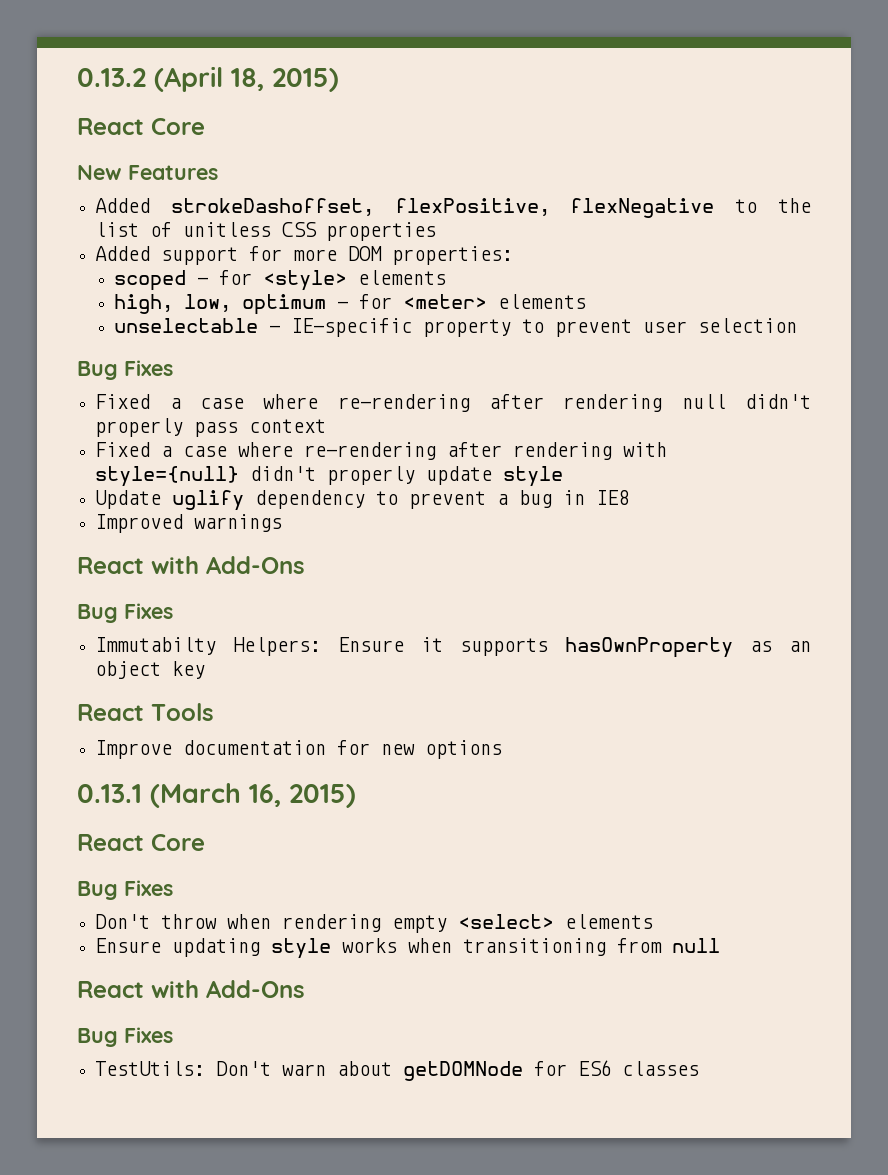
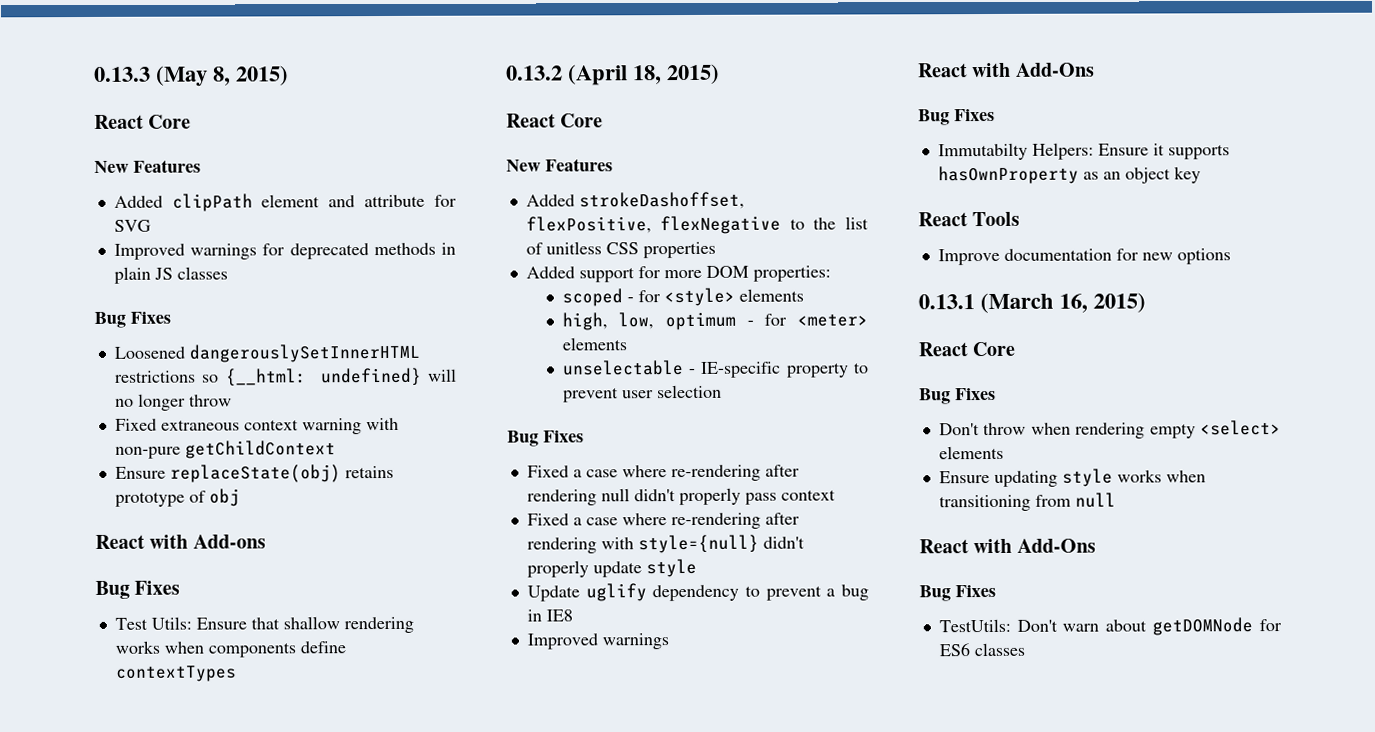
+ 0.13.3 (May 8, 2015)
+ React Core
+ New Features
+ Added clipPath element and attribute for SVG
+ Improved warnings for deprecated methods in plain JS classes
+ Bug Fixes
+ Loosened dangerouslySetInnerHTML restrictions so {__html: undefined} will no longer throw
+ Fixed extraneous context warning with non-pure getChildContext
+ Ensure replaceState(obj) retains prototype of obj
+ React with Add-ons
+ Bug Fixes
+ Test Utils: Ensure that shallow rendering works when components define contextTypes

